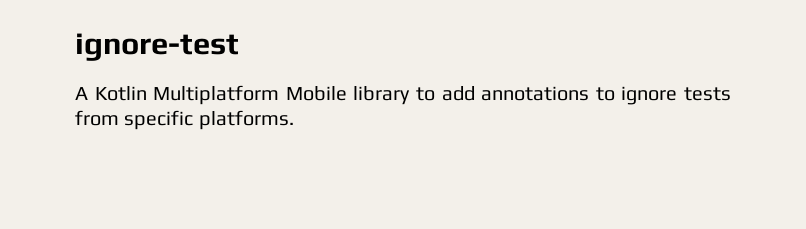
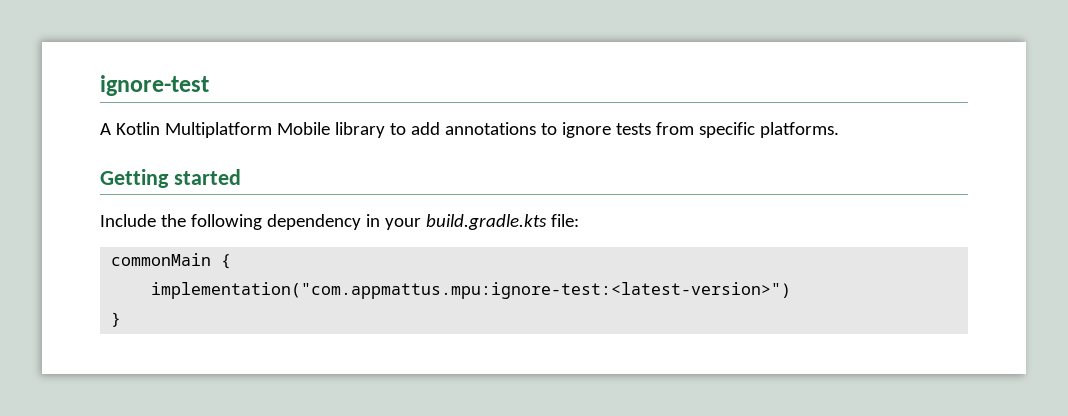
+ Getting started
+ Include the following dependency in your build.gradle.kts file:
+ commonMain {
+ implementation("com.appmattus.mpu:ignore-test:<latest-version>")
+ }

